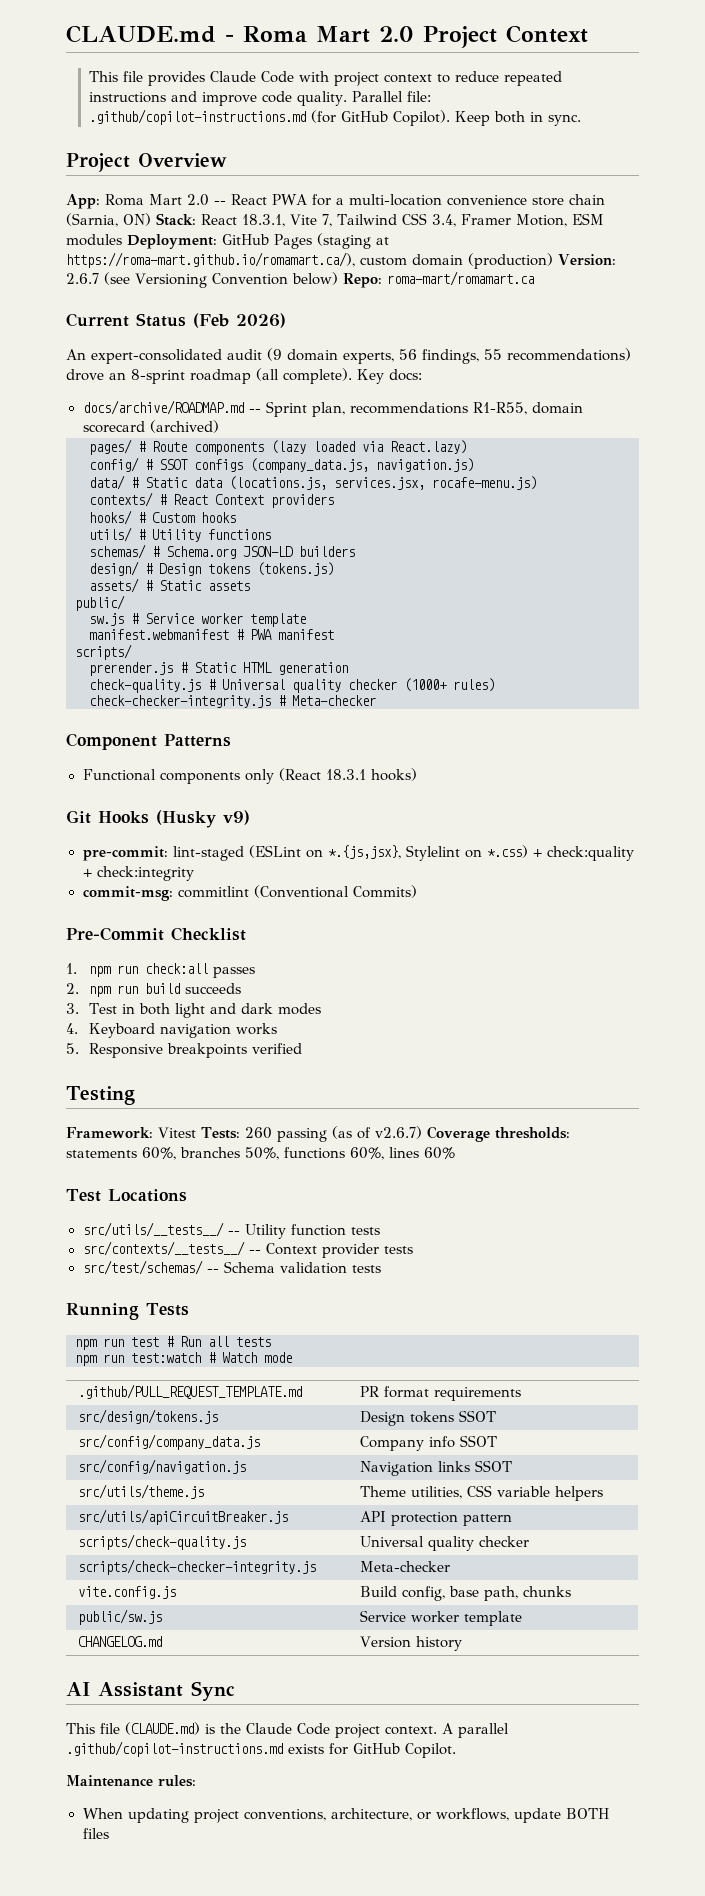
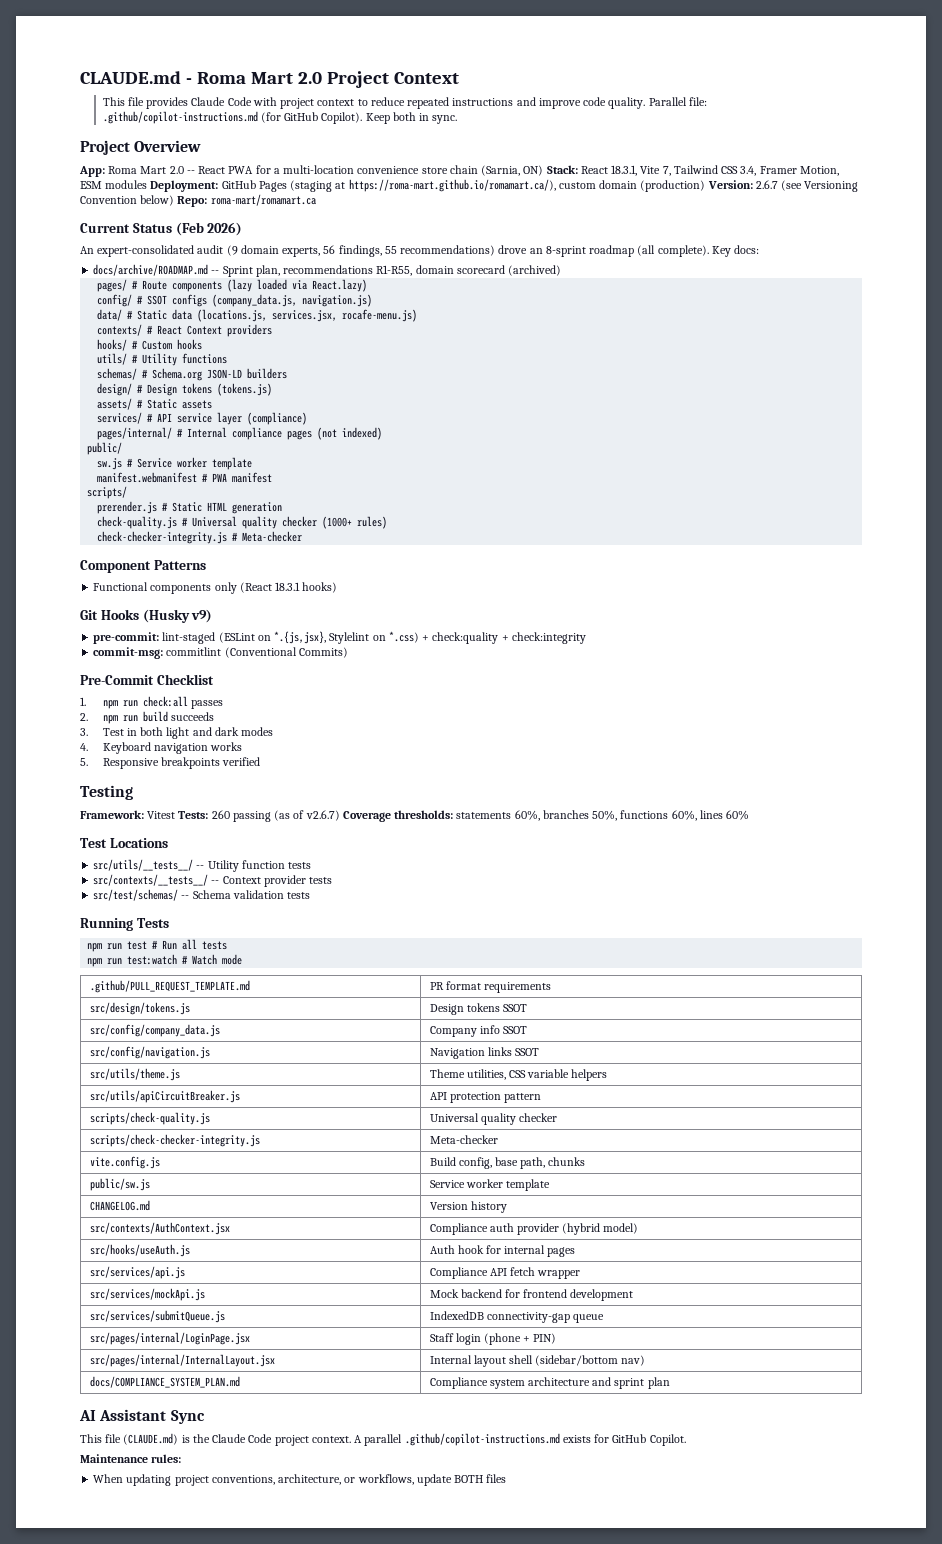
+ services/ # API service layer (compliance)
+ pages/internal/ # Internal compliance pages (not indexed)
+ src/contexts/AuthContext.jsx | Compliance auth provider (hybrid model)
+ src/hooks/useAuth.js | Auth hook for internal pages
+ src/services/api.js | Compliance API fetch wrapper
+ src/services/mockApi.js | Mock backend for frontend development
+ src/services/submitQueue.js | IndexedDB connectivity-gap queue
+ src/pages/internal/LoginPage.jsx | Staff login (phone + PIN)
+ src/pages/internal/InternalLayout.jsx | Internal layout shell (sidebar/bottom nav)
+ docs/COMPLIANCE_SYSTEM_PLAN.md | Compliance system architecture and sprint plan

